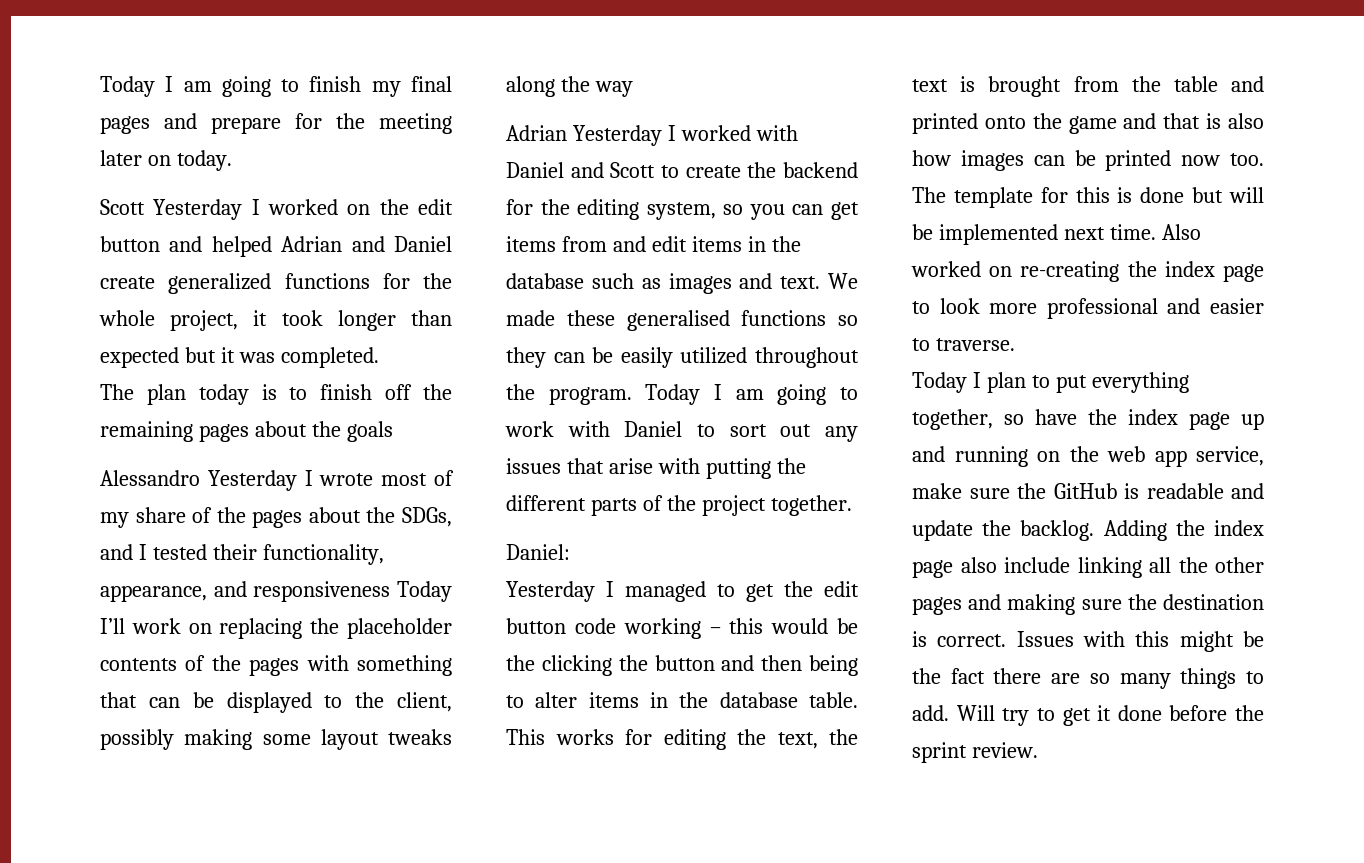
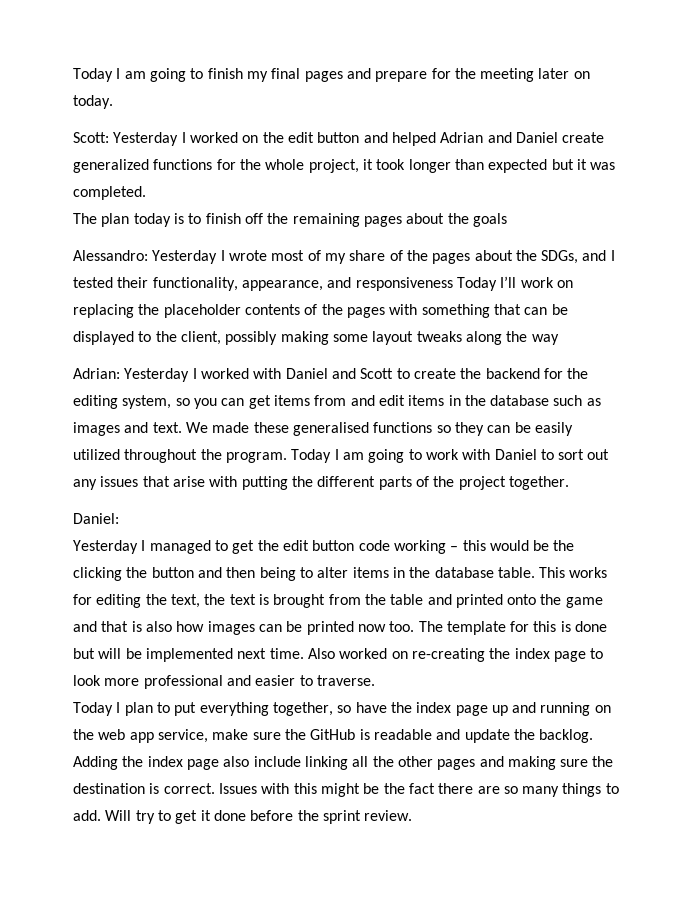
- Scott Yesterday I worked on the edit button and helped Adrian and Daniel create generalized functions for the whole project, it took longer than expected but it was completed.
+ Scott: Yesterday I worked on the edit button and helped Adrian and Daniel create generalized functions for the whole project, it took longer than expected but it was completed.
- Alessandro Yesterday I wrote most of my share of the pages about the SDGs, and I tested their functionality, appearance, and responsiveness Today I’ll work on replacing the placeholder contents of the pages with something that can be displayed to the client, possibly making some layout tweaks along the way
+ Alessandro: Yesterday I wrote most of my share of the pages about the SDGs, and I tested their functionality, appearance, and responsiveness Today I’ll work on replacing the placeholder contents of the pages with something that can be displayed to the client, possibly making some layout tweaks along the way
- Adrian Yesterday I worked with Daniel and Scott to create the backend for the editing system, so you can get items from and edit items in the database such as images and text.
+ Adrian: Yesterday I worked with Daniel and Scott to create the backend for the editing system, so you can get items from and edit items in the database such as images and text.

